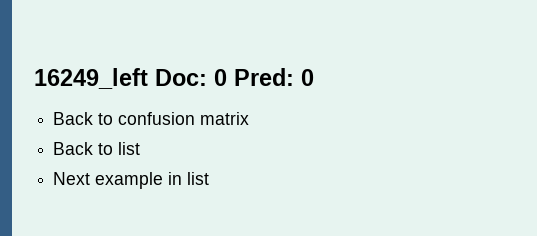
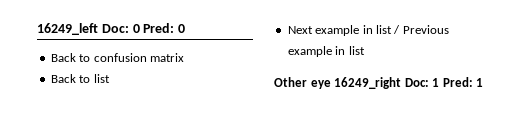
- Next example in list
+ Next example in list / Previous example in list
+ Other eye 16249_right Doc: 1 Pred: 1

